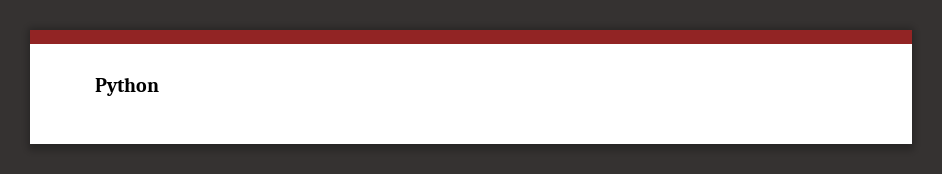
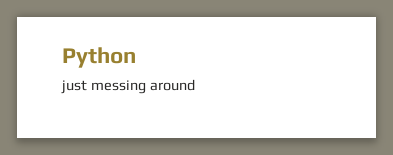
+ just messing around

